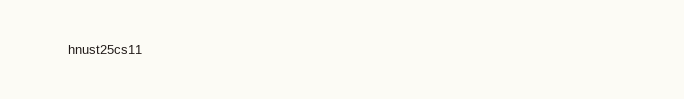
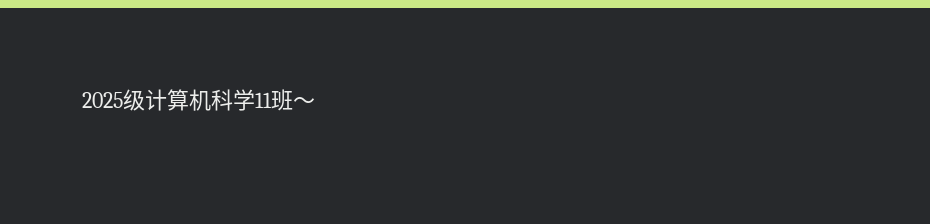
- hnust25cs11
+ 2025级计算机科学11班～

